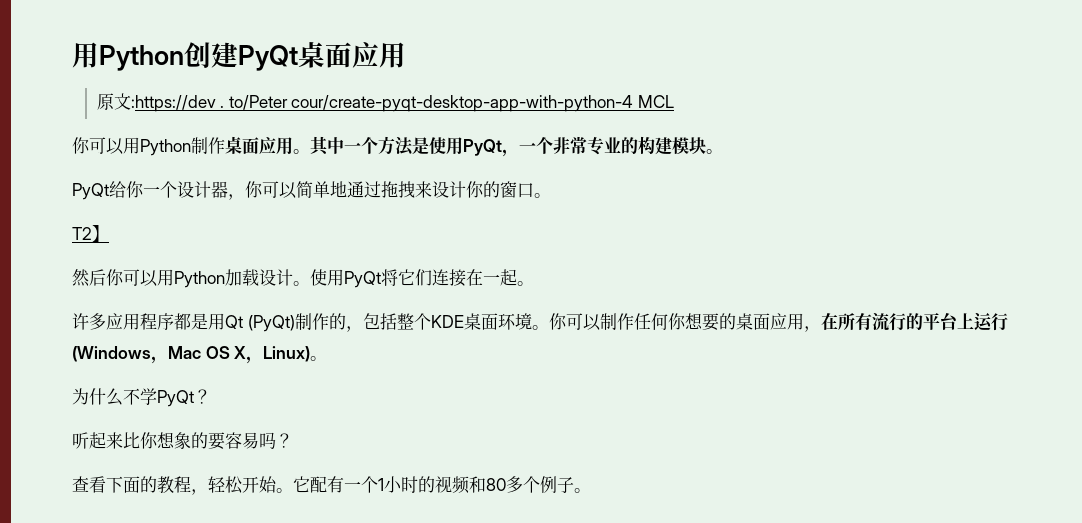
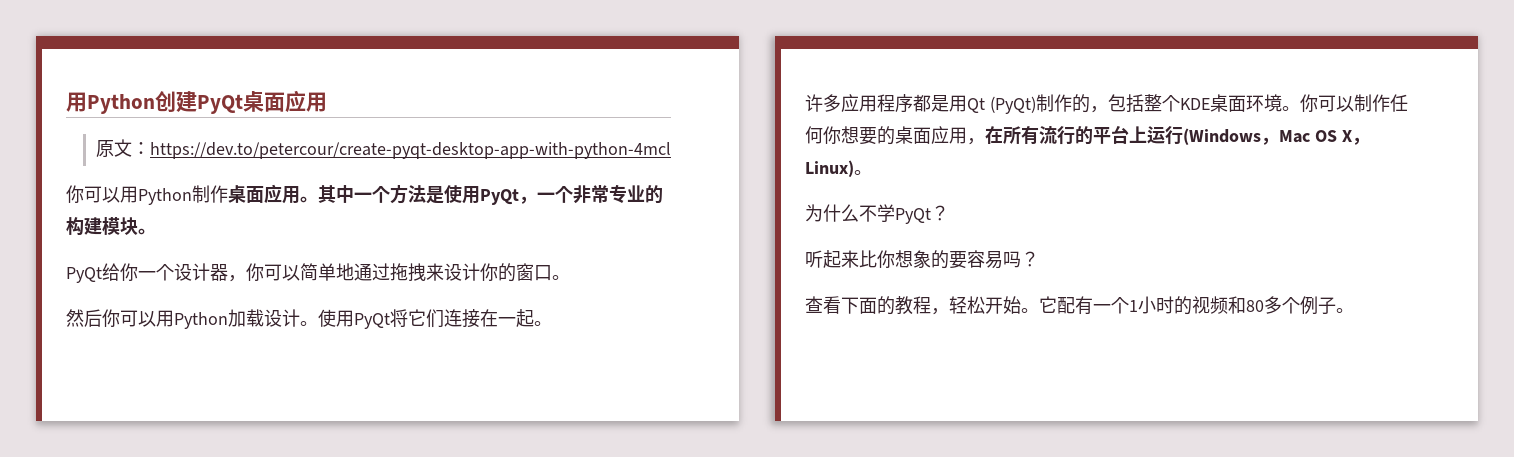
- 原文:https://dev . to/Peter cour/create-pyqt-desktop-app-with-python-4 MCL
+ 原文：https://dev.to/petercour/create-pyqt-desktop-app-with-python-4mcl
- T2】

